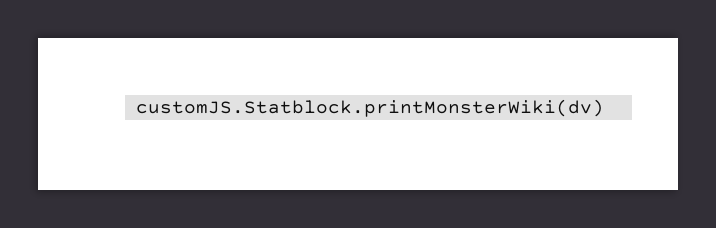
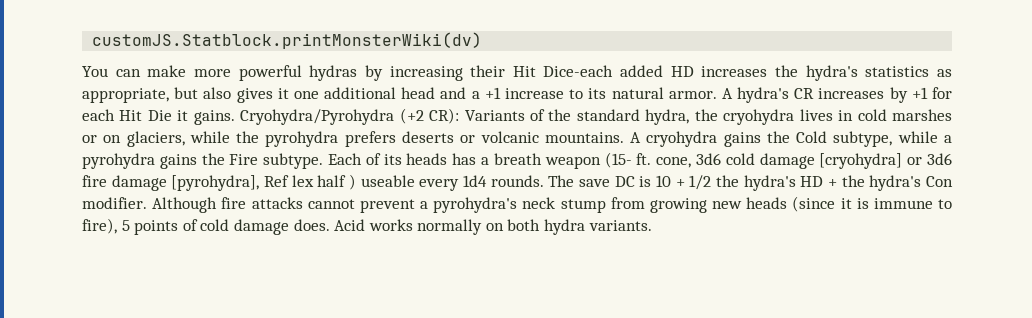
+ You can make more powerful hydras by increasing their Hit Dice-each added HD increases the hydra's statistics as appropriate, but also gives it one additional head and a +1 increase to its natural armor. A hydra's CR increases by +1 for each Hit Die it gains. Cryohydra/Pyrohydra (+2 CR): Variants of the standard hydra, the cryohydra lives in cold marshes or on glaciers, while the pyrohydra prefers deserts or volcanic mountains. A cryohydra gains the Cold subtype, while a pyrohydra gains the Fire subtype. Each of its heads has a breath weapon (15- ft. cone, 3d6 cold damage [cryohydra] or 3d6 fire damage [pyrohydra], Ref lex half ) useable every 1d4 rounds. The save DC is 10 + 1/2 the hydra's HD + the hydra's Con modifier. Although fire attacks cannot prevent a pyrohydra's neck stump from growing new heads (since it is immune to fire), 5 points of cold damage does. Acid works normally on both hydra variants.

